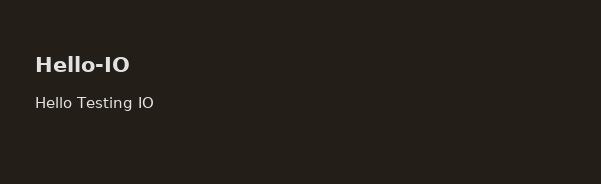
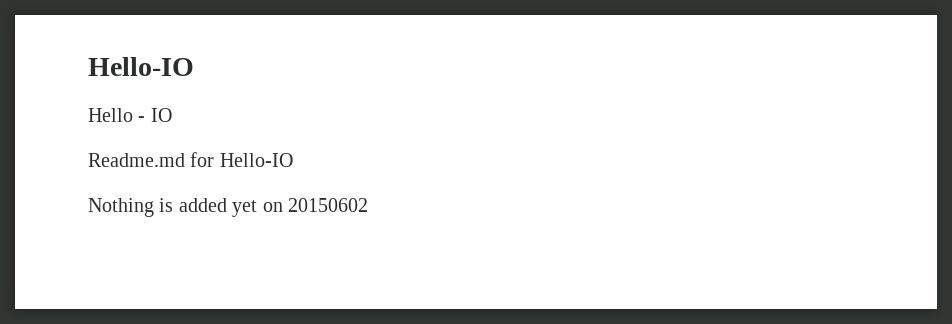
- Hello Testing IO
+ Hello - IO
+ Readme.md for Hello-IO
+ Nothing is added yet on 20150602

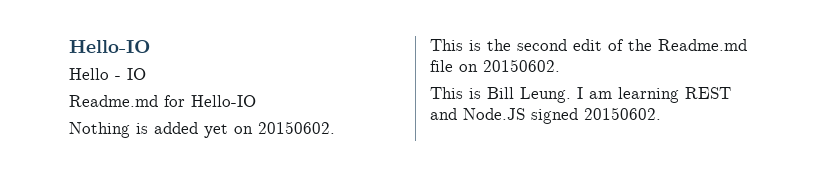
- Nothing is added yet on 20150602
+ Nothing is added yet on 20150602.
+ This is the second edit of the Readme.md file on 20150602.
+ This is Bill Leung. I am learning REST and Node.JS signed 20150602.

